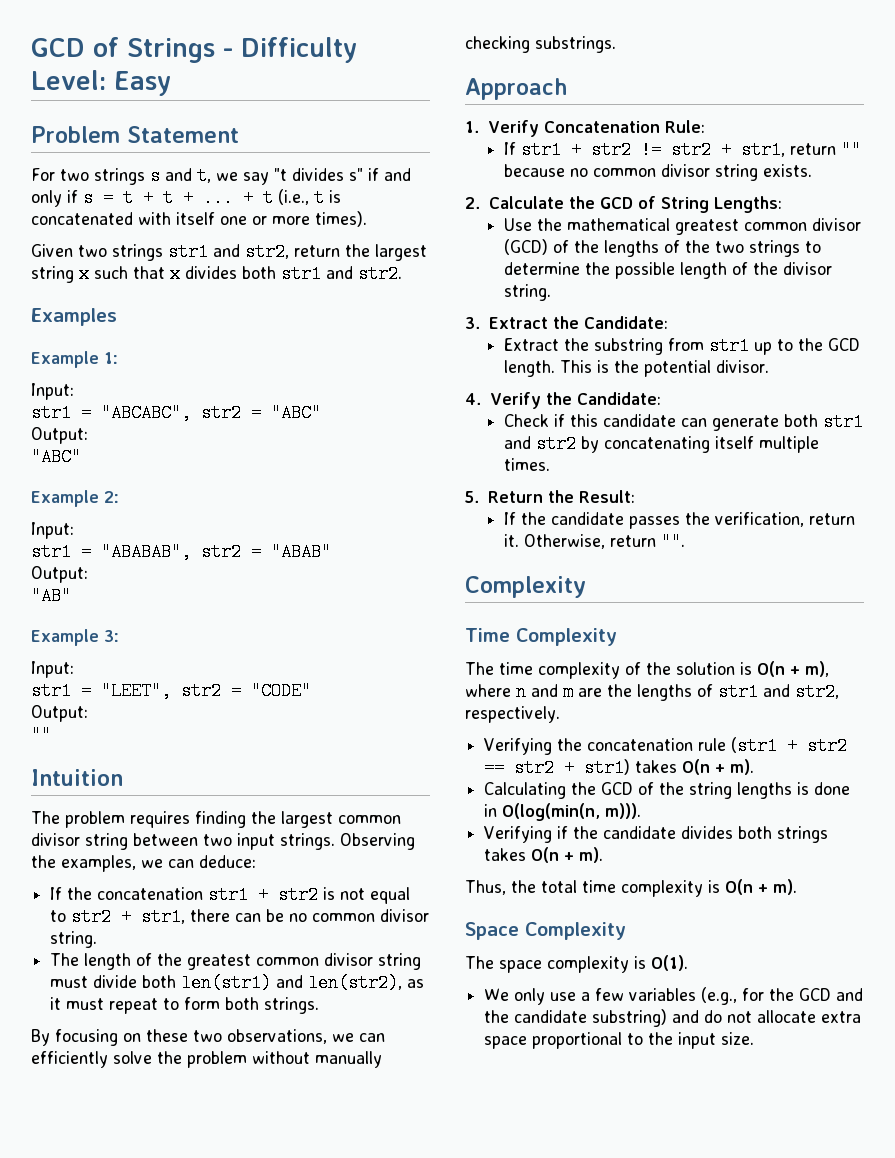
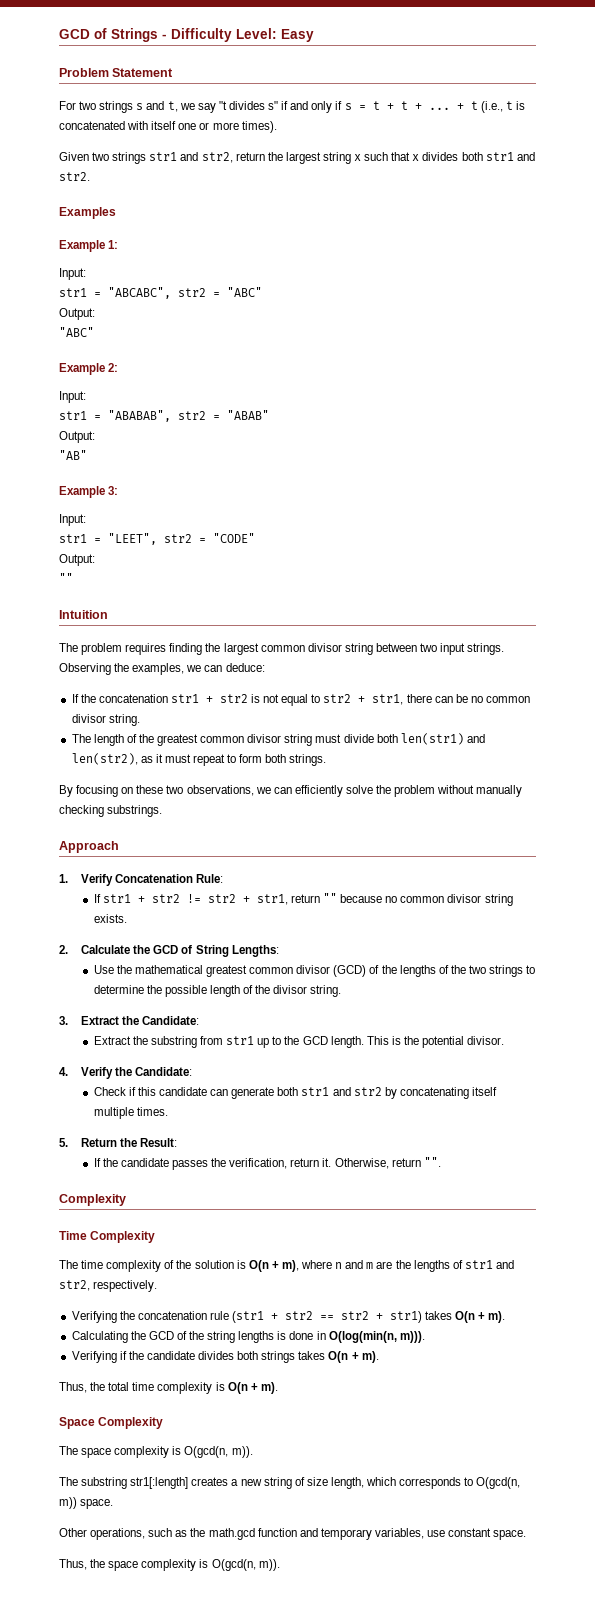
- The space complexity is O(1).
- We only use a few variables (e.g., for the GCD and the candidate substring) and do not allocate extra space proportional to the input size.
+ The space complexity is O(gcd(n, m)).
+ The substring str1[:length] creates a new string of size length, which corresponds to O(gcd(n, m)) space.
+ Other operations, such as the math.gcd function and temporary variables, use constant space.
+ Thus, the space complexity is O(gcd(n, m)).

